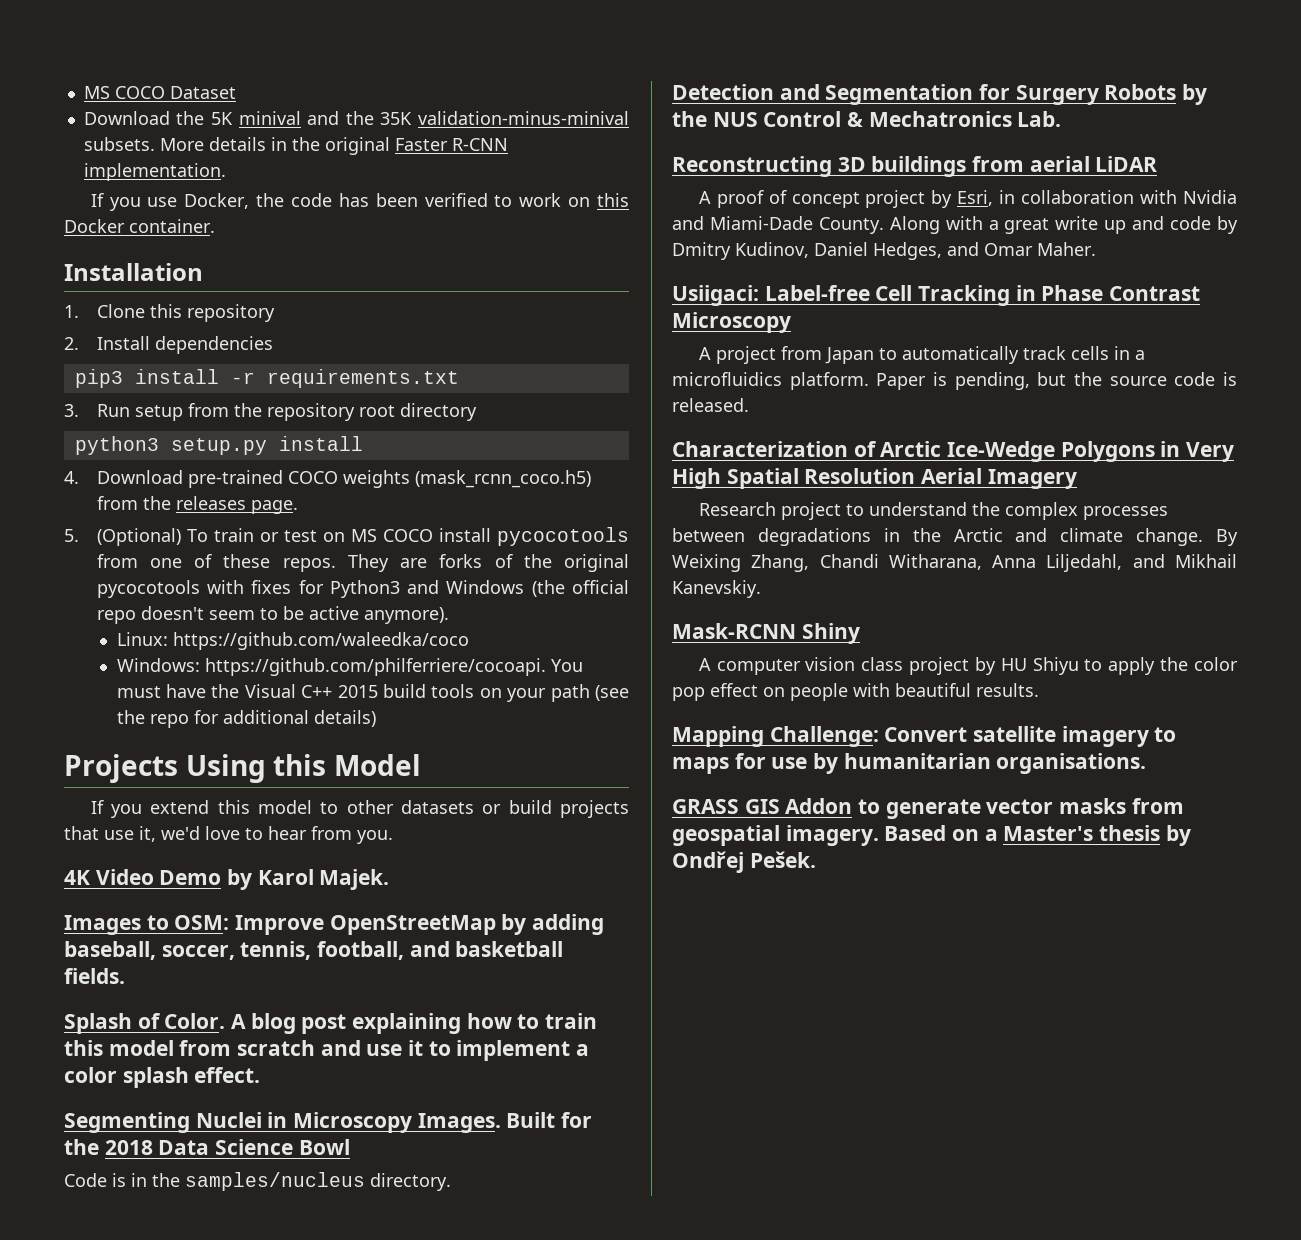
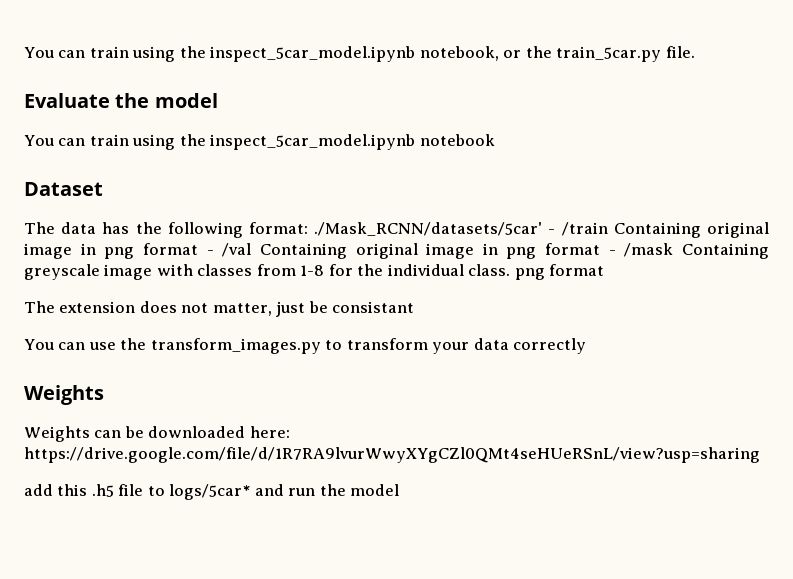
- MS COCO Dataset
- Download the 5K minival and the 35K validation-minus-minival subsets. More details in the original Faster R-CNN implementation.
- If you use Docker, the code has been verified to work on this Docker container.
- Installation
- 1. Clone this repository
- 2. Install dependencies
- pip3 install -r requirements.txt
- 3. Run setup from the repository root directory
- python3 setup.py install
- 4. Download pre-trained COCO weights (mask_rcnn_coco.h5) from the releases page.
- 5. (Optional) To train or test on MS COCO install pycocotools from one of these repos. They are forks of the original pycocotools with fixes for Python3 and Windows (the official repo doesn't seem to be active anymore).
- Linux: https://github.com/waleedka/coco
- Windows: https://github.com/philferriere/cocoapi. You must have the Visual C++ 2015 build tools on your path (see the repo for additional details)
- Projects Using this Model
- If you extend this model to other datasets or build projects that use it, we'd love to hear from you.
- 4K Video Demo by Karol Majek.
- Images to OSM: Improve OpenStreetMap by adding baseball, soccer, tennis, football, and basketball fields.
- Splash of Color. A blog post explaining how to train this model from scratch and use it to implement a color splash effect.
- Segmenting Nuclei in Microscopy Images. Built for the 2018 Data Science Bowl
- Code is in the samples/nucleus directory.
- Detection and Segmentation for Surgery Robots by the NUS Control & Mechatronics Lab.
- Reconstructing 3D buildings from aerial LiDAR
- A proof of concept project by Esri, in collaboration with Nvidia and Miami-Dade County. Along with a great write up and code by Dmitry Kudinov, Daniel Hedges, and Omar Maher.
- Usiigaci: Label-free Cell Tracking in Phase Contrast Microscopy
- A project from Japan to automatically track cells in a microfluidics platform. Paper is pending, but the source code is released.
- Characterization of Arctic Ice-Wedge Polygons in Very High Spatial Resolution Aerial Imagery
- Research project to understand the complex processes between degradations in the Arctic and climate change. By Weixing Zhang, Chandi Witharana, Anna Liljedahl, and Mikhail Kanevskiy.
- Mask-RCNN Shiny
- A computer vision class project by HU Shiyu to apply the color pop effect on people with beautiful results.
- Mapping Challenge: Convert satellite imagery to maps for use by humanitarian organisations.
- GRASS GIS Addon to generate vector masks from geospatial imagery. Based on a Master's thesis by Ondřej Pešek.
+ You can train using the inspect_5car_model.ipynb notebook, or the train_5car.py file.
+ Evaluate the model
+ You can train using the inspect_5car_model.ipynb notebook
+ Dataset
+ The data has the following format: ./Mask_RCNN/datasets/5car' - /train Containing original image in png format - /val Containing original image in png format - /mask Containing greyscale image with classes from 1-8 for the individual class. png format
+ The extension does not matter, just be consistant
+ You can use the transform_images.py to transform your data correctly
+ Weights
+ Weights can be downloaded here: https://drive.google.com/file/d/1R7RA9lvurWwyXYgCZl0QMt4seHUeRSnL/view?usp=sharing
+ add this .h5 file to logs/5car* and run the model

